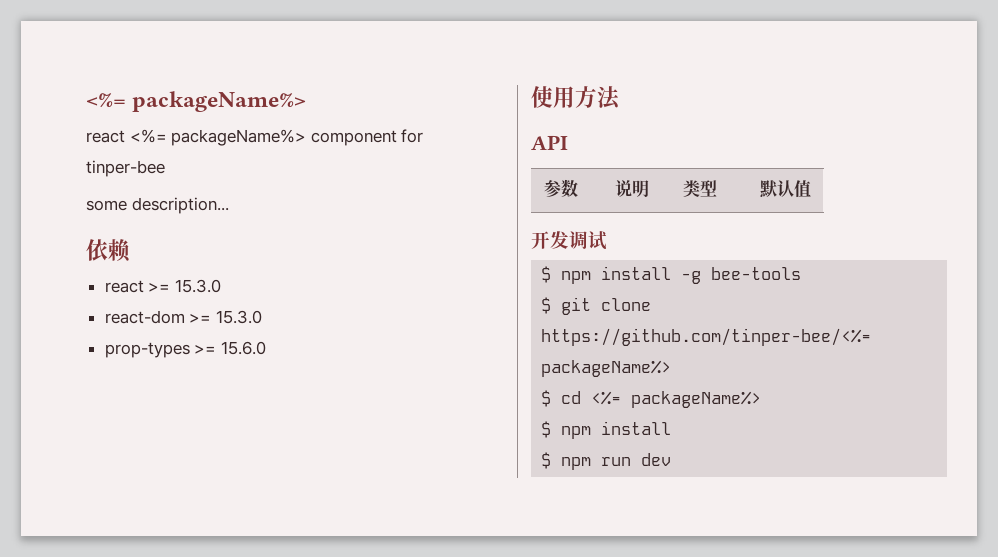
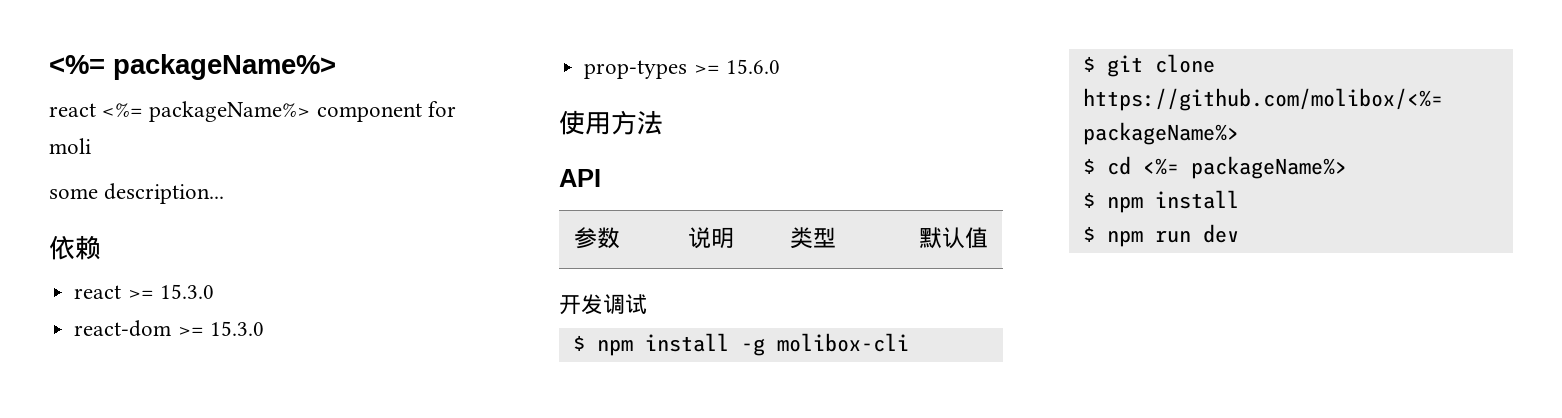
- react <%= packageName%> component for tinper-bee
+ react <%= packageName%> component for moli
- $ npm install -g bee-tools
+ $ npm install -g molibox-cli
- $ git clone https://github.com/tinper-bee/<%= packageName%>
+ $ git clone https://github.com/molibox/<%= packageName%>

